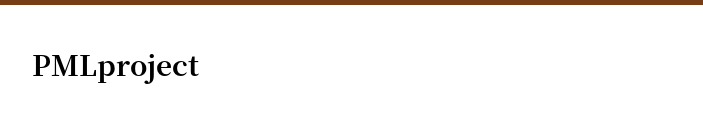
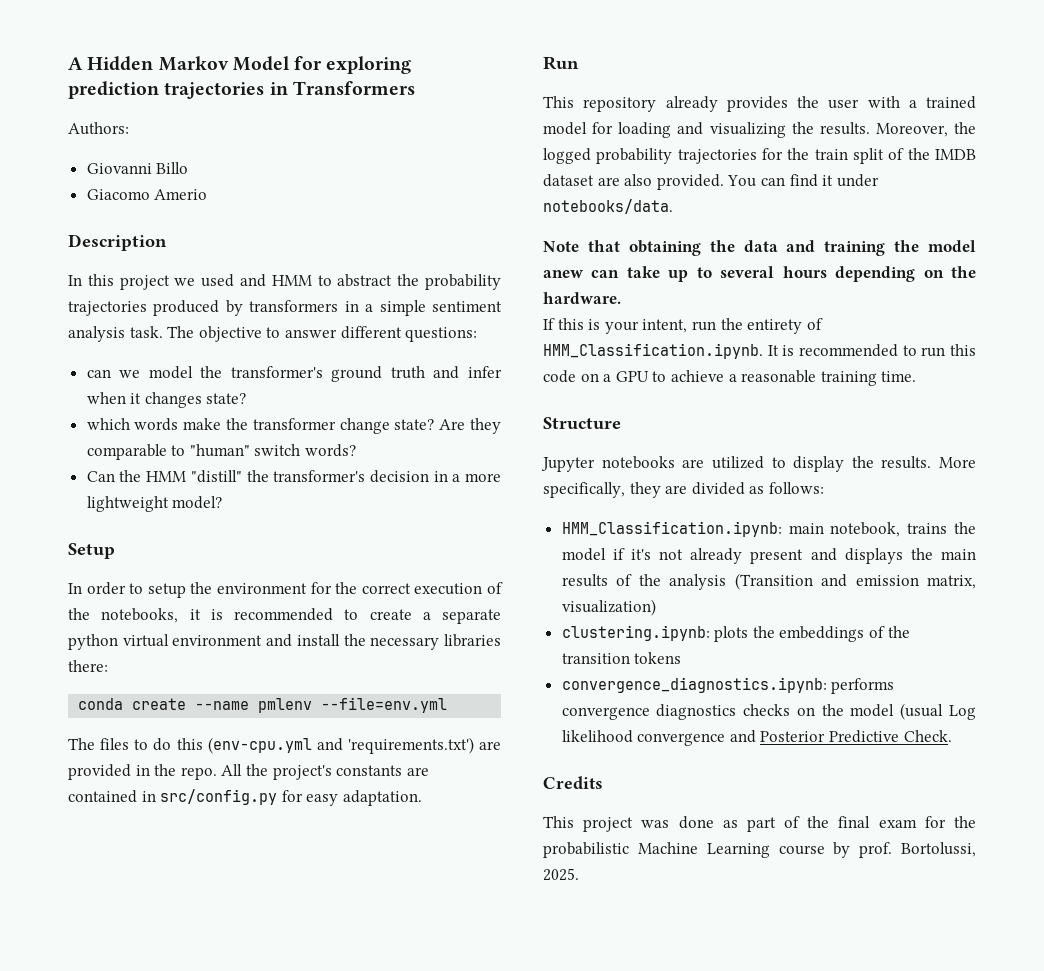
- PMLproject
+ A Hidden Markov Model for exploring prediction trajectories in Transformers
+ Authors:
+ Giovanni Billo
+ Giacomo Amerio
+ Description
+ In this project we used and HMM to abstract the probability trajectories produced by transformers in a simple sentiment analysis task. The objective to answer different questions:
+ can we model the transformer's ground truth and infer when it changes state?
+ which words make the transformer change state? Are they comparable to "human" switch words?
+ Can the HMM "distill" the transformer's decision in a more lightweight model?
+ Setup
+ In order to setup the environment for the correct execution of the notebooks, it is recommended to create a separate python virtual environment and install the necessary libraries there:
+ conda create --name pmlenv --file=env.yml
+ The files to do this (env-cpu.yml and 'requirements.txt') are provided in the repo. All the project's constants are contained in src/config.py for easy adaptation.
+ Run
+ This repository already provides the user with a trained model for loading and visualizing the results. Moreover, the logged probability trajectories for the train split of the IMDB dataset are also provided. You can find it under notebooks/data.
+ Note that obtaining the data and training the model anew can take up to several hours depending on the hardware.
+ If this is your intent, run the entirety of HMM_Classification.ipynb. It is recommended to run this code on a GPU to achieve a reasonable training time.
+ Structure
+ Jupyter notebooks are utilized to display the results. More specifically, they are divided as follows:
+ HMM_Classification.ipynb: main notebook, trains the model if it's not already present and displays the main results of the analysis (Transition and emission matrix, visualization)
+ clustering.ipynb: plots the embeddings of the transition tokens
+ convergence_diagnostics.ipynb: performs convergence diagnostics checks on the model (usual Log likelihood convergence and Posterior Predictive Check.
+ Credits
+ This project was done as part of the final exam for the probabilistic Machine Learning course by prof. Bortolussi, 2025.

